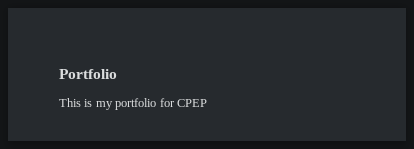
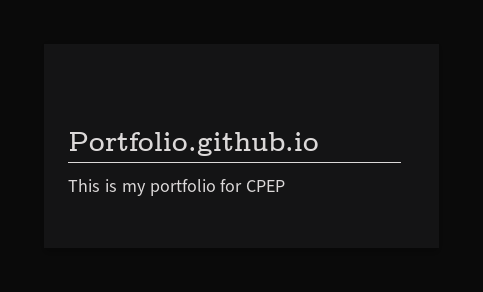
- Portfolio
+ Portfolio.github.io

